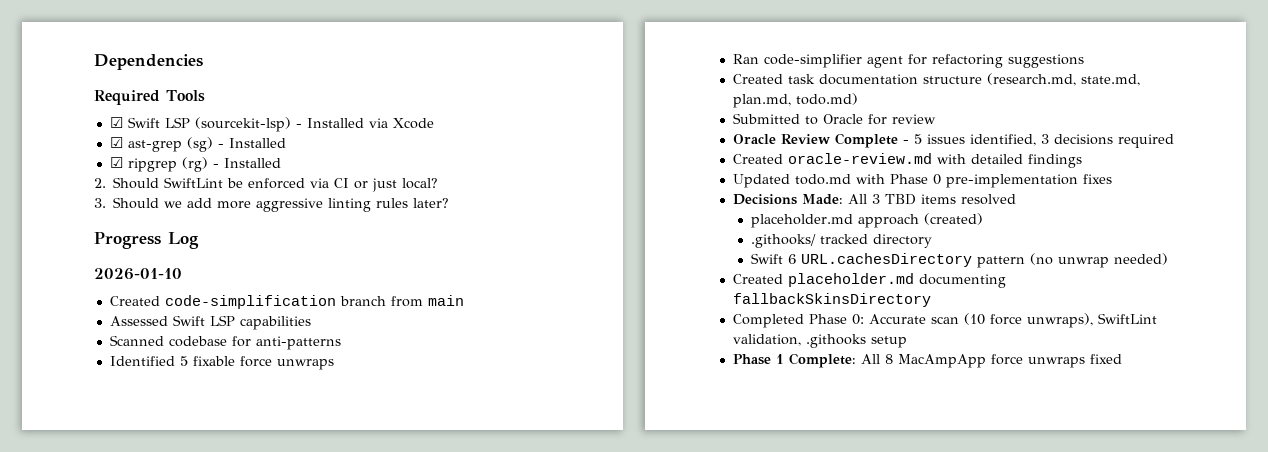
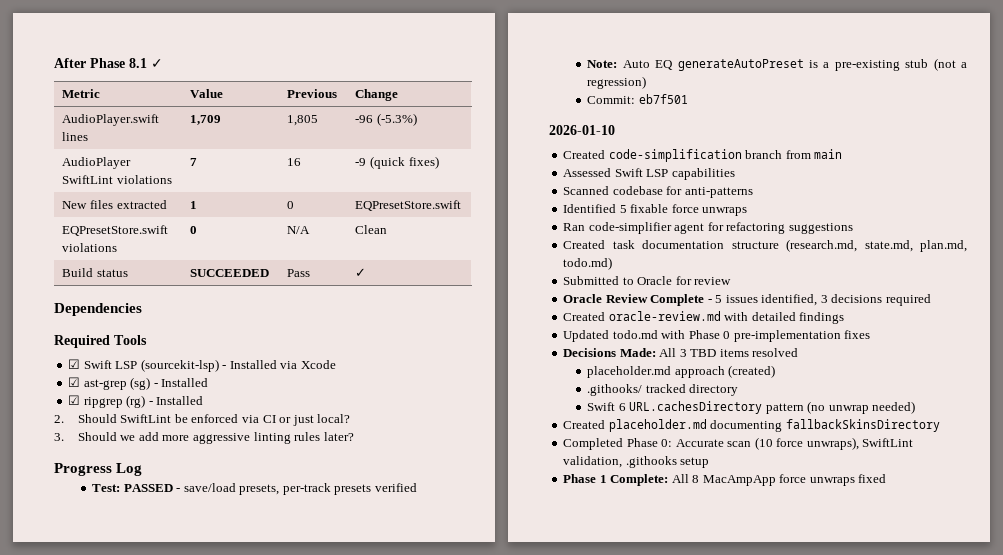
+ After Phase 8.1 ✓
+ Metric | Value | Previous | Change
+ AudioPlayer.swift lines | 1,709 | 1,805 | -96 (-5.3%)
+ AudioPlayer SwiftLint violations | 7 | 16 | -9 (quick fixes)
+ New files extracted | 1 | 0 | EQPresetStore.swift
+ EQPresetStore.swift violations | 0 | N/A | Clean
+ Build status | SUCCEEDED | Pass | ✓
+ Test: PASSED - save/load presets, per-track presets verified
+ Note: Auto EQ generateAutoPreset is a pre-existing stub (not a regression)
+ Commit: eb7f501

